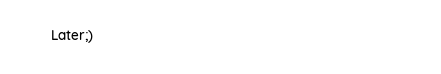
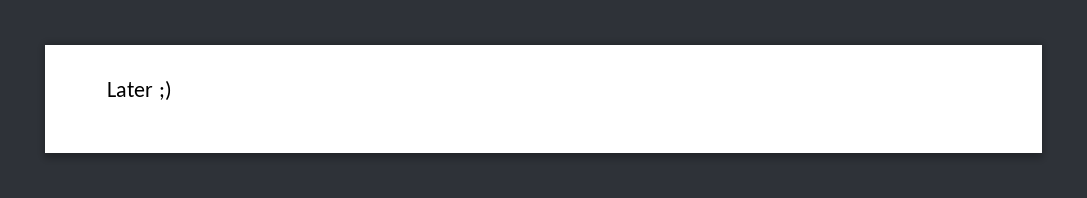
- Later;)
+ Later ;)

